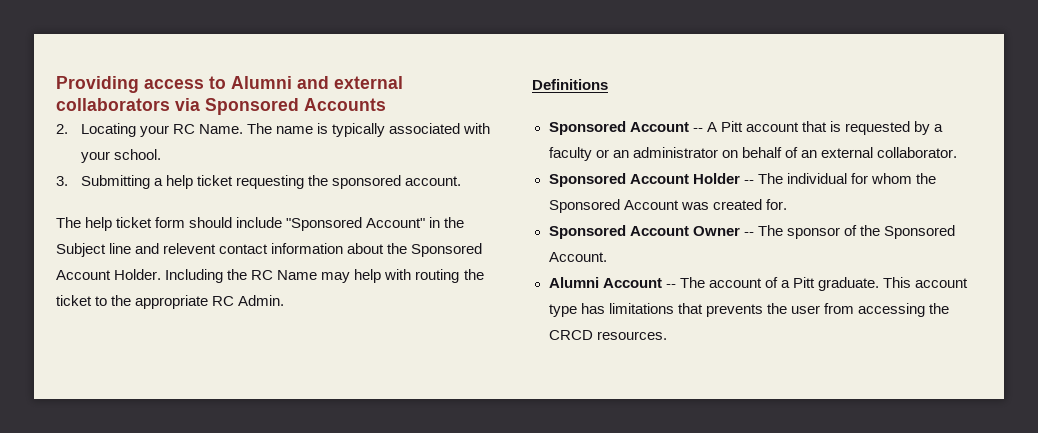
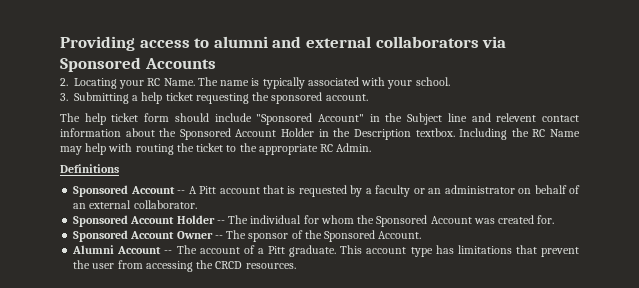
- Providing access to Alumni and external collaborators via Sponsored Accounts
+ Providing access to alumni and external collaborators via Sponsored Accounts
- The help ticket form should include "Sponsored Account" in the Subject line and relevent contact information about the Sponsored Account Holder.
+ The help ticket form should include "Sponsored Account" in the Subject line and relevent contact information about the Sponsored Account Holder in the Description textbox.
- This account type has limitations that prevents the user from accessing the CRCD resources.
+ This account type has limitations that prevent the user from accessing the CRCD resources.

